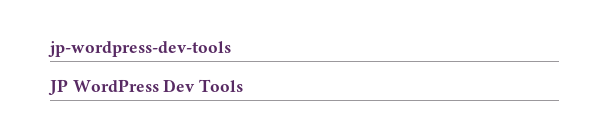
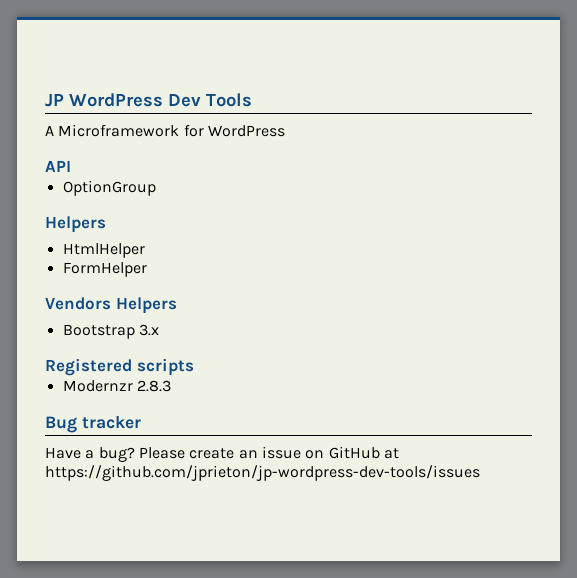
- jp-wordpress-dev-tools
+ A Microframework for WordPress
+ API
+ OptionGroup
+ Helpers
+ HtmlHelper
+ FormHelper
+ Vendors Helpers
+ Bootstrap 3.x
+ Registered scripts
+ Modernzr 2.8.3
+ Bug tracker
+ Have a bug? Please create an issue on GitHub at https://github.com/jprieton/jp-wordpress-dev-tools/issues

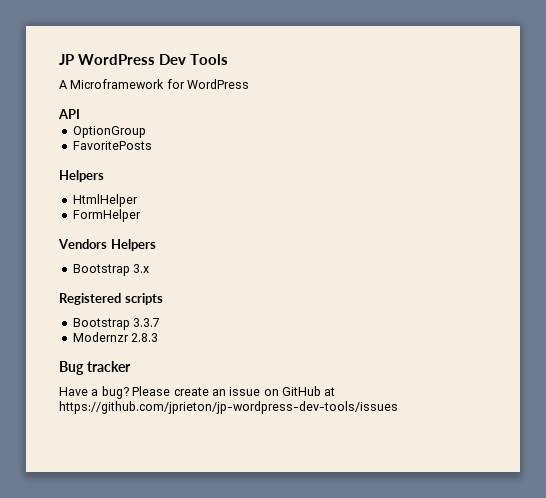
+ FavoritePosts
+ Bootstrap 3.3.7

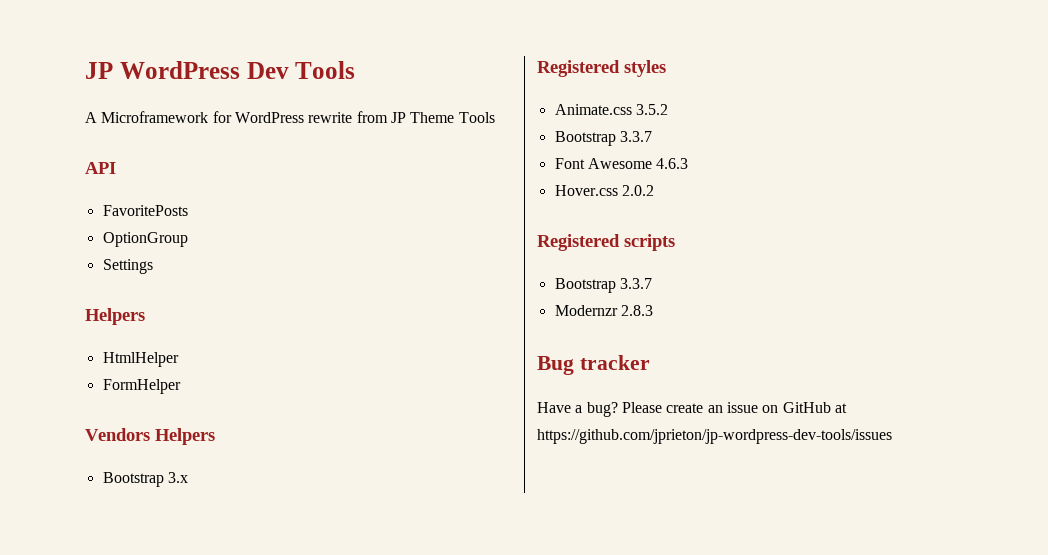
- A Microframework for WordPress
+ A Microframework for WordPress rewrite from JP Theme Tools
+ FavoritePosts
- FavoritePosts
+ Settings
+ Registered styles
+ Animate.css 3.5.2
+ Bootstrap 3.3.7
+ Font Awesome 4.6.3
+ Hover.css 2.0.2

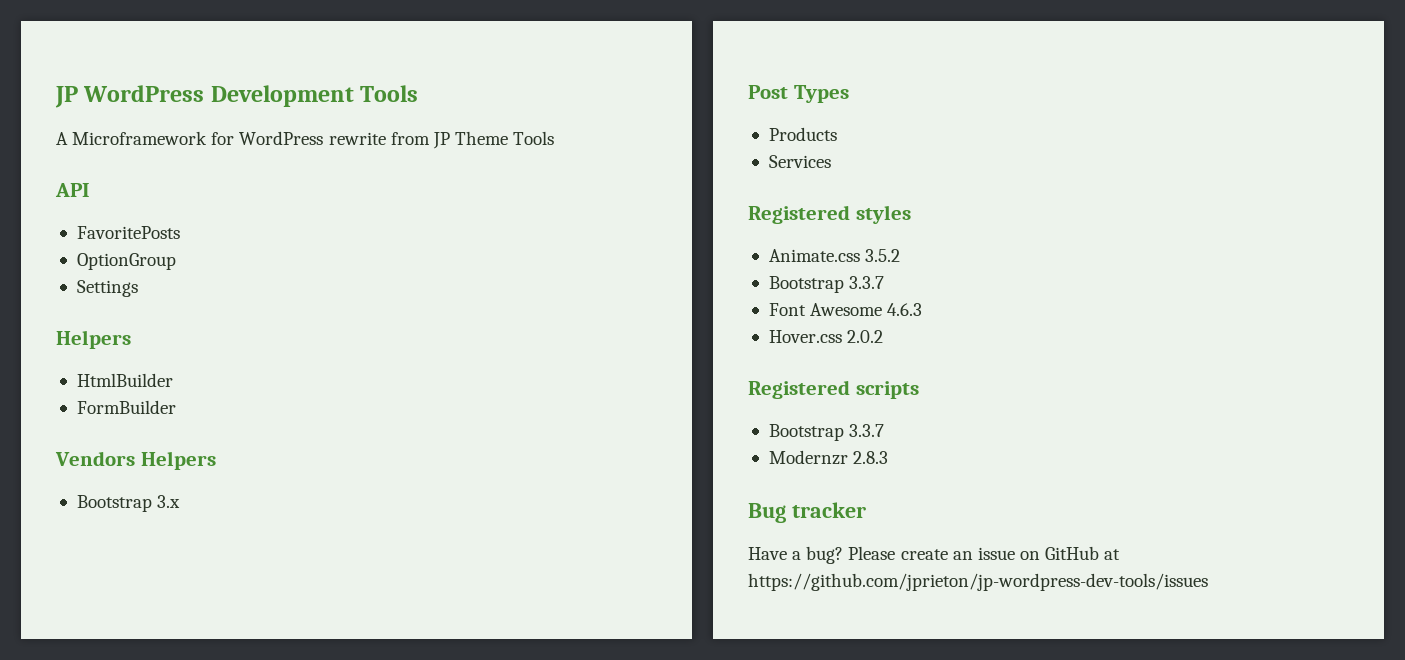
- JP WordPress Dev Tools
+ JP WordPress Development Tools
- HtmlHelper
- FormHelper
+ HtmlBuilder
+ FormBuilder
+ Post Types
+ Products
+ Services

